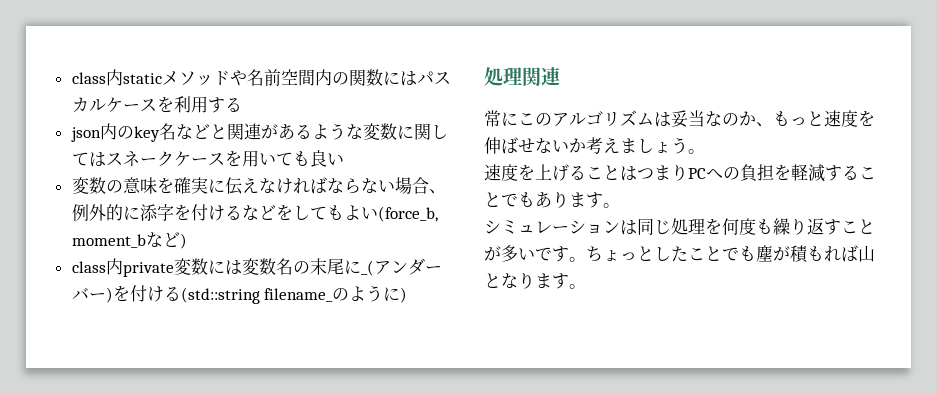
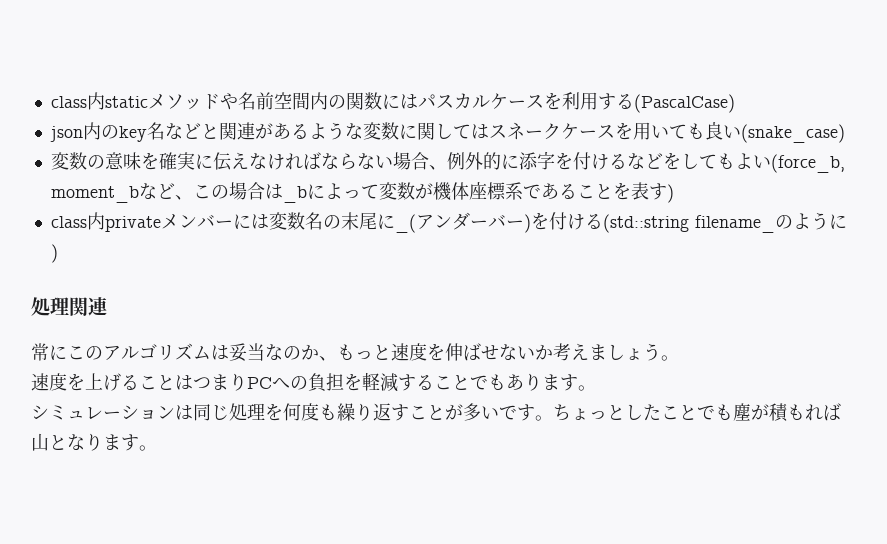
- class内staticメソッドや名前空間内の関数にはパスカルケースを利用する
+ class内staticメソッドや名前空間内の関数にはパスカルケースを利用する(PascalCase)
- json内のkey名などと関連があるような変数に関してはスネークケースを用いても良い
+ json内のkey名などと関連があるような変数に関してはスネークケースを用いても良い(snake_case)
- 変数の意味を確実に伝えなければならない場合、例外的に添字を付けるなどをしてもよい(force_b, moment_bなど)
+ 変数の意味を確実に伝えなければならない場合、例外的に添字を付けるなどをしてもよい(force_b, moment_bなど、この場合は_bによって変数が機体座標系であることを表す)
- class内private変数には変数名の末尾に_(アンダーバー)を付ける(std::string filename_のように)
+ class内privateメンバーには変数名の末尾に_(アンダーバー)を付ける(std::string filename_のように)

